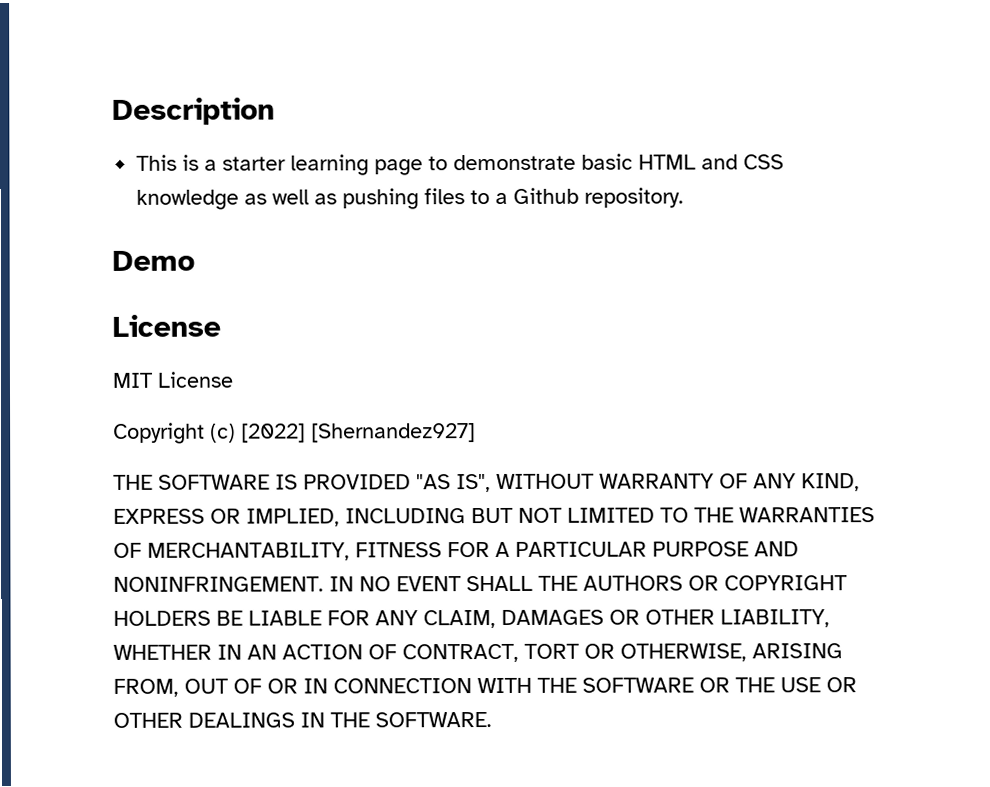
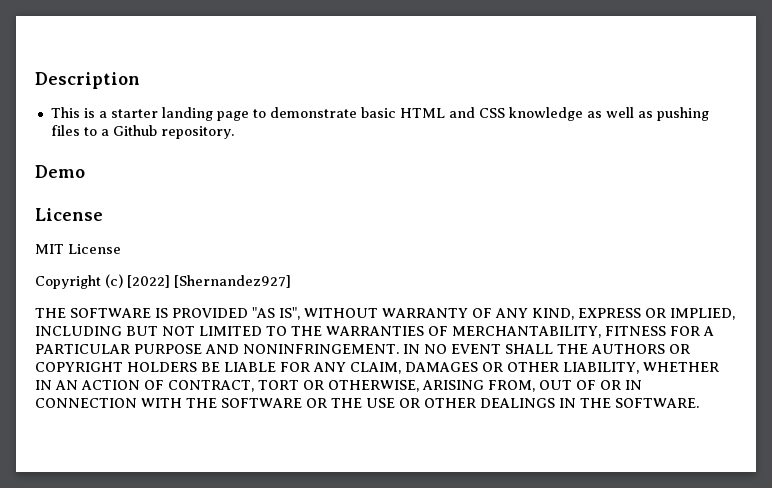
- This is a starter learning page to demonstrate basic HTML and CSS knowledge as well as pushing files to a Github repository.
+ This is a starter landing page to demonstrate basic HTML and CSS knowledge as well as pushing files to a Github repository.

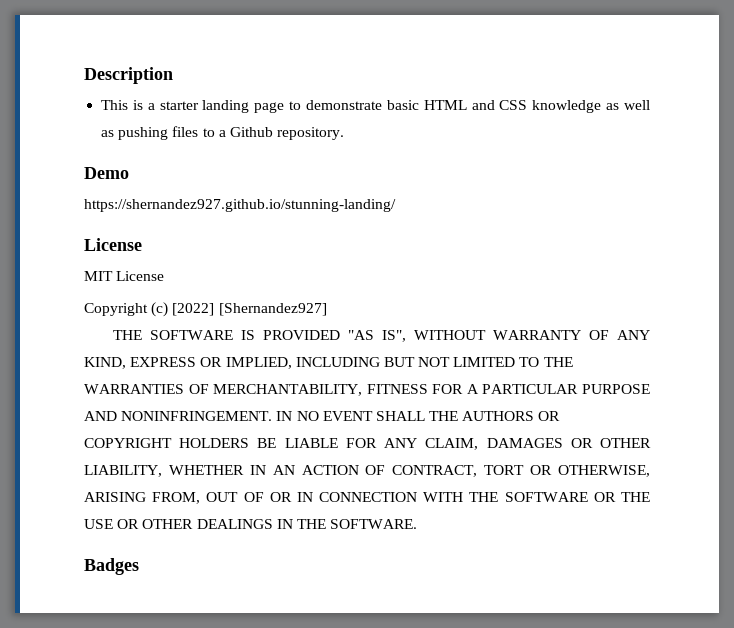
+ https://shernandez927.github.io/stunning-landing/
+ Badges

